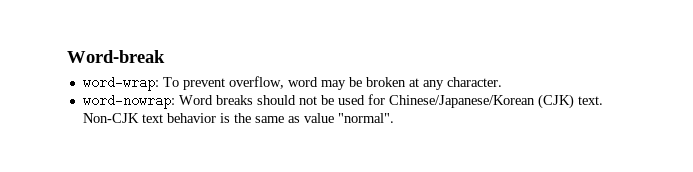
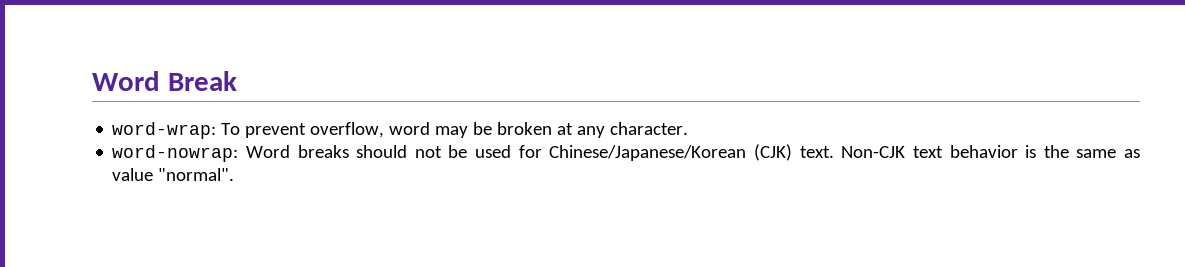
- Word-break
+ Word Break

